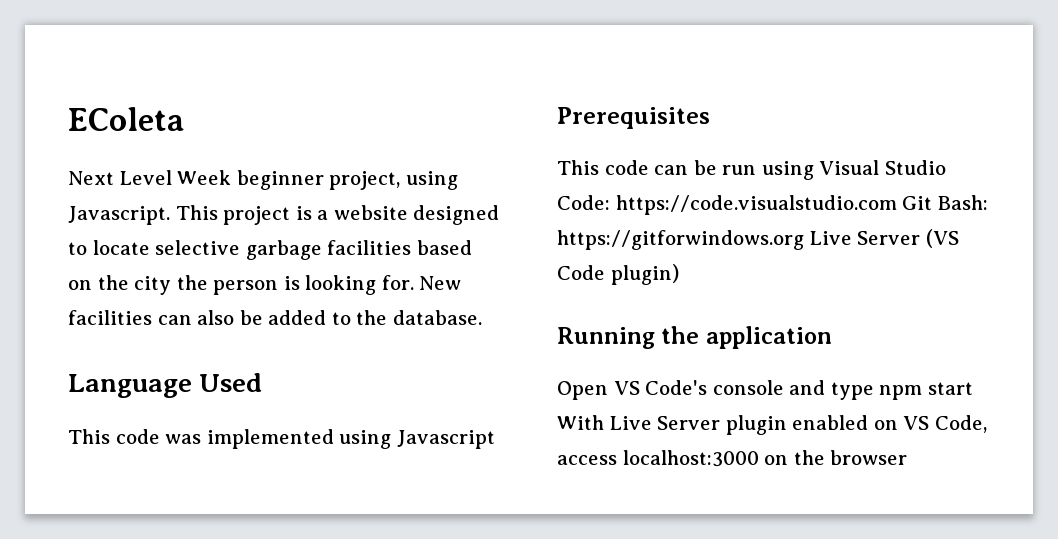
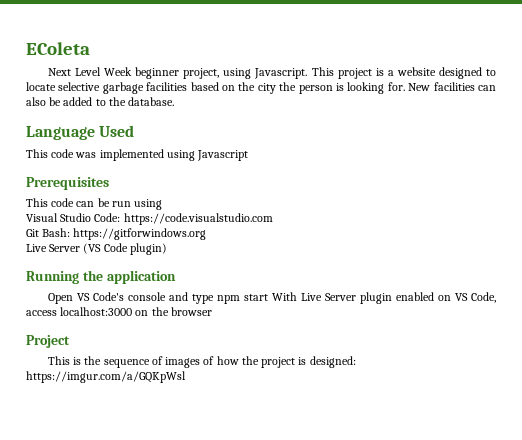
- This code can be run using Visual Studio Code: https://code.visualstudio.com Git Bash: https://gitforwindows.org Live Server (VS Code plugin)
+ This code can be run using
+ Visual Studio Code: https://code.visualstudio.com
+ Git Bash: https://gitforwindows.org
+ Live Server (VS Code plugin)
+ Project
+ This is the sequence of images of how the project is designed: https://imgur.com/a/GQKpWsl

